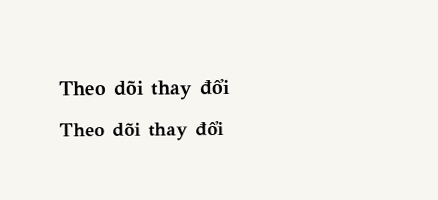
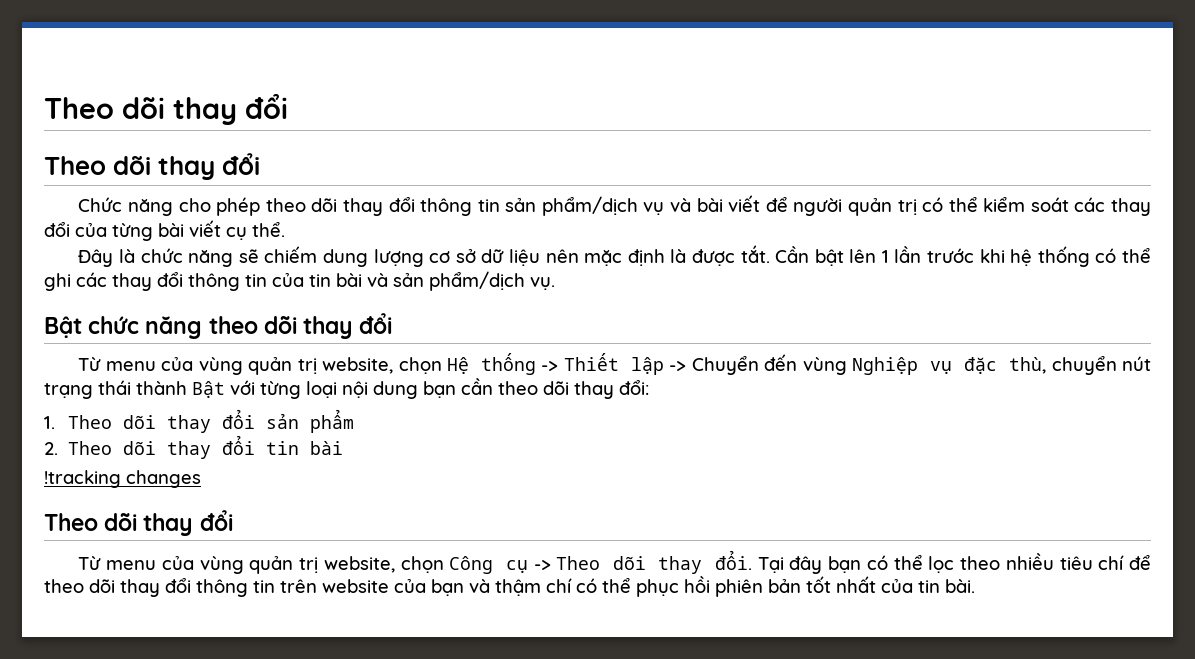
+ Chức năng cho phép theo dõi thay đổi thông tin sản phẩm/dịch vụ và bài viết để người quản trị có thể kiểm soát các thay đổi của từng bài viết cụ thể.
+ Đây là chức năng sẽ chiếm dung lượng cơ sở dữ liệu nên mặc định là được tắt. Cần bật lên 1 lần trước khi hệ thống có thể ghi các thay đổi thông tin của tin bài và sản phẩm/dịch vụ.
+ Bật chức năng theo dõi thay đổi
+ Từ menu của vùng quản trị website, chọn Hệ thống -> Thiết lập -> Chuyển đến vùng Nghiệp vụ đặc thù, chuyển nút trạng thái thành Bật với từng loại nội dung bạn cần theo dõi thay đổi:
+ 1. Theo dõi thay đổi sản phẩm
+ 2. Theo dõi thay đổi tin bài
+ !tracking changes
+ Theo dõi thay đổi
+ Từ menu của vùng quản trị website, chọn Công cụ -> Theo dõi thay đổi. Tại đây bạn có thể lọc theo nhiều tiêu chí để theo dõi thay đổi thông tin trên website của bạn và thậm chí có thể phục hồi phiên bản tốt nhất của tin bài.

